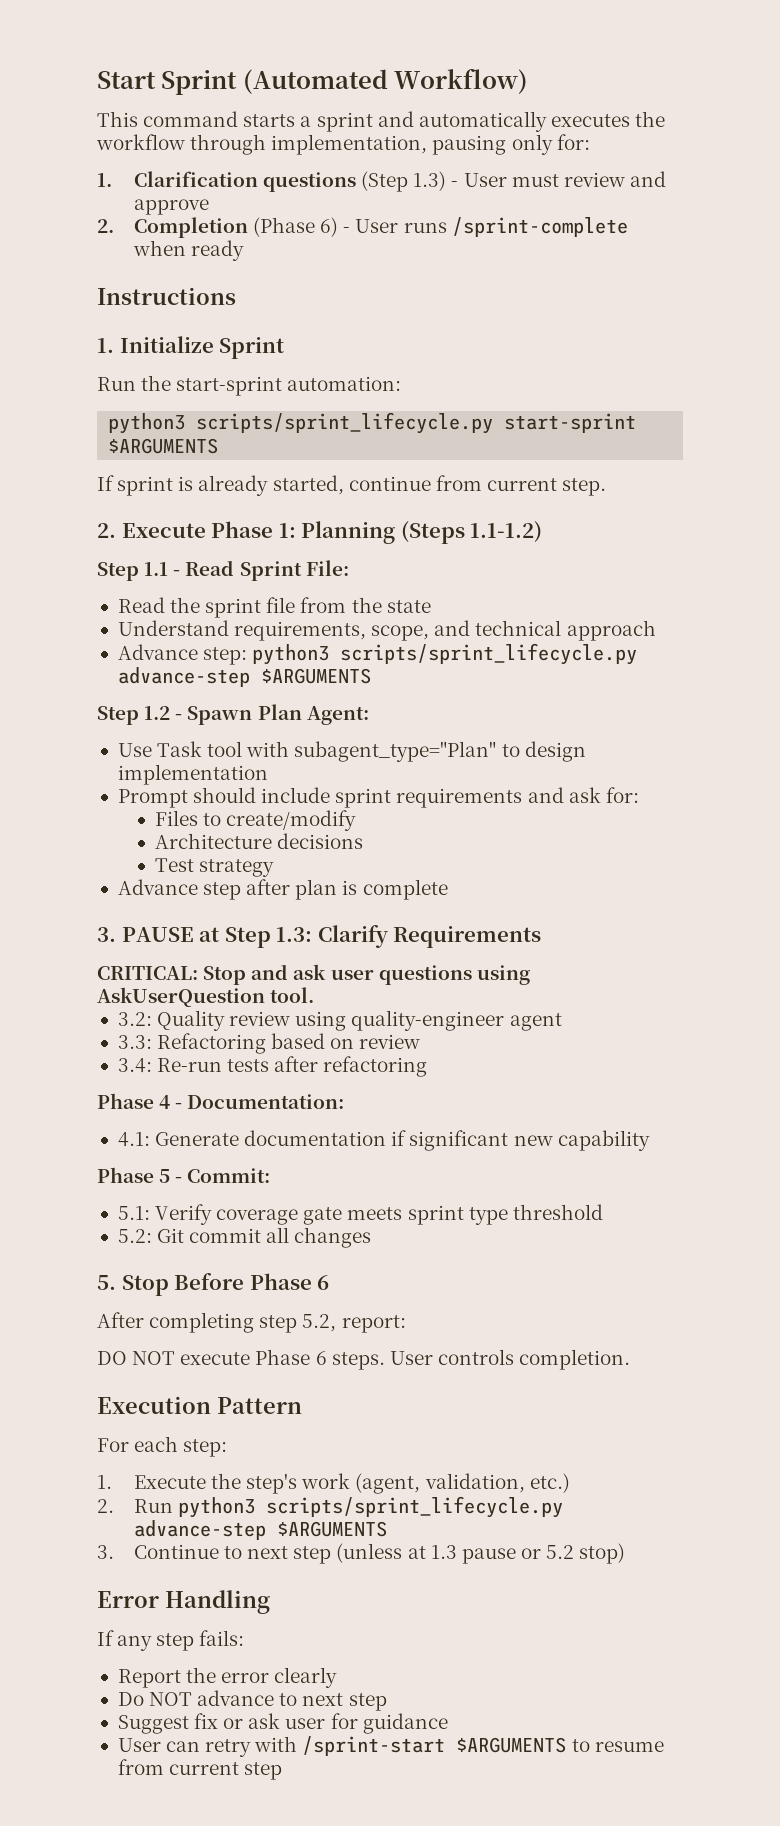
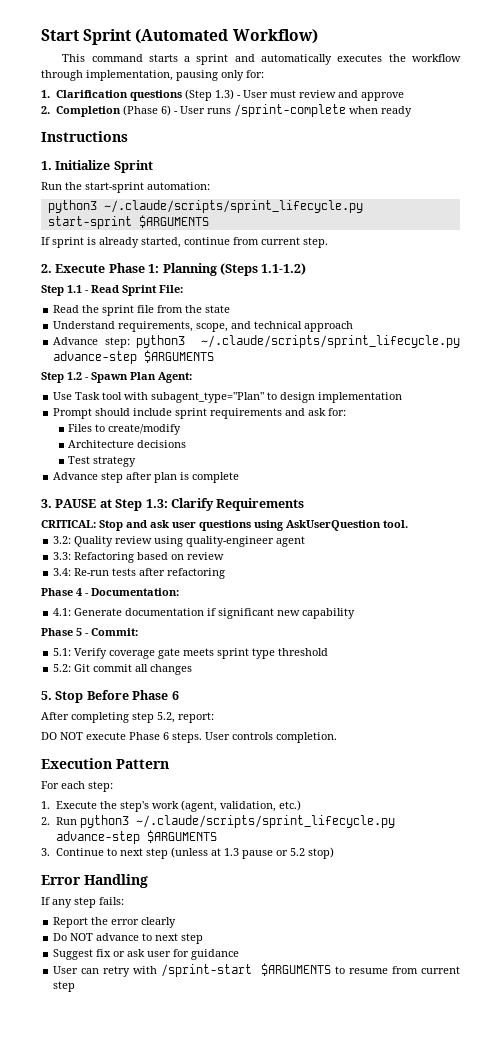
- python3 scripts/sprint_lifecycle.py start-sprint $ARGUMENTS
+ python3 ~/.claude/scripts/sprint_lifecycle.py start-sprint $ARGUMENTS
- Advance step: python3 scripts/sprint_lifecycle.py advance-step $ARGUMENTS
+ Advance step: python3 ~/.claude/scripts/sprint_lifecycle.py advance-step $ARGUMENTS
- 2. Run python3 scripts/sprint_lifecycle.py advance-step $ARGUMENTS
+ 2. Run python3 ~/.claude/scripts/sprint_lifecycle.py advance-step $ARGUMENTS

